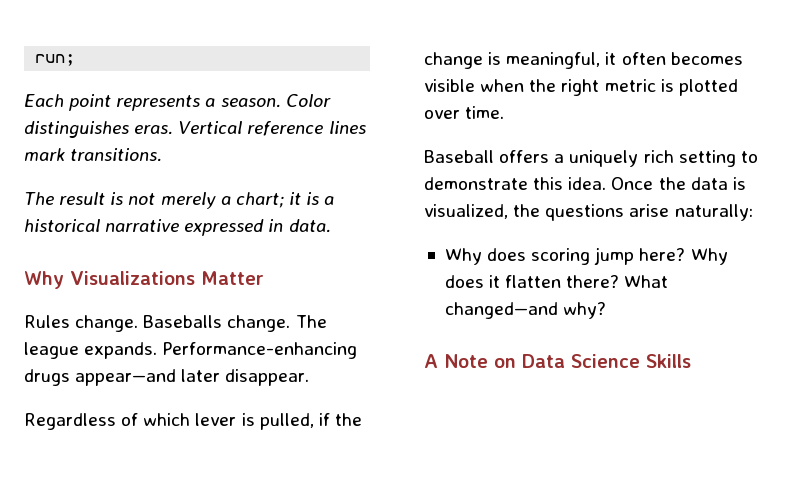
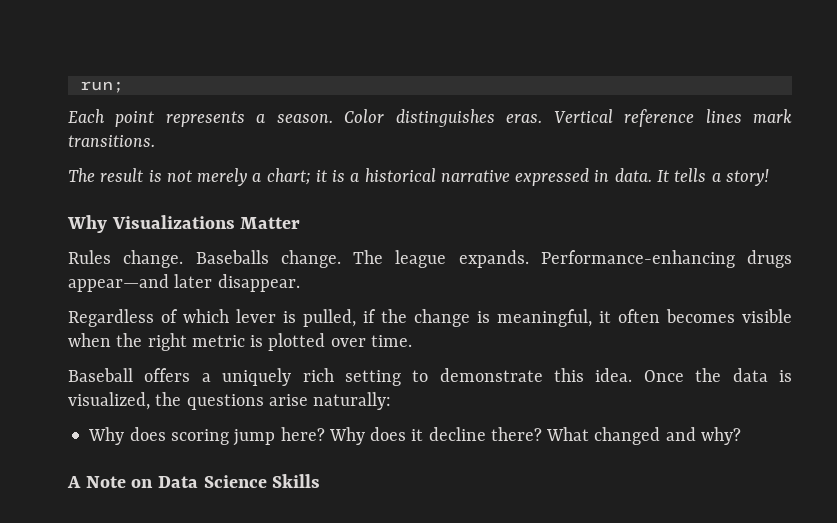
+ It tells a story!
- Why does it flatten there?
+ Why does it decline there?
- What changed—and why?
+ What changed and why?

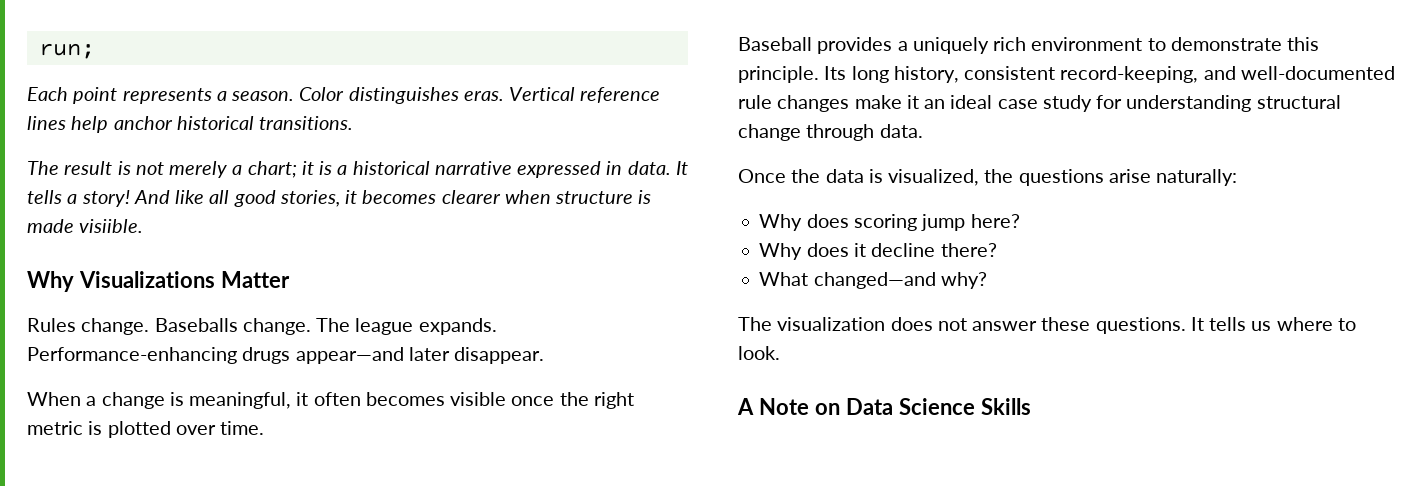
- Vertical reference lines mark transitions.
+ Vertical reference lines help anchor historical transitions.
+ And like all good stories, it becomes clearer when structure is made visiible.
- Regardless of which lever is pulled, if the change is meaningful, it often becomes visible when the right metric is plotted over time.
+ When a change is meaningful, it often becomes visible once the right metric is plotted over time.
- Baseball offers a uniquely rich setting to demonstrate this idea. Once the data is visualized, the questions arise naturally:
+ Baseball provides a uniquely rich environment to demonstrate this principle. Its long history, consistent record-keeping, and well-documented rule changes make it an ideal case study for understanding structural change through data.
+ Once the data is visualized, the questions arise naturally:
- Why does scoring jump here? Why does it decline there? What changed and why?
+ Why does scoring jump here?
+ Why does it decline there?
+ What changed—and why?
+ The visualization does not answer these questions. It tells us where to look.

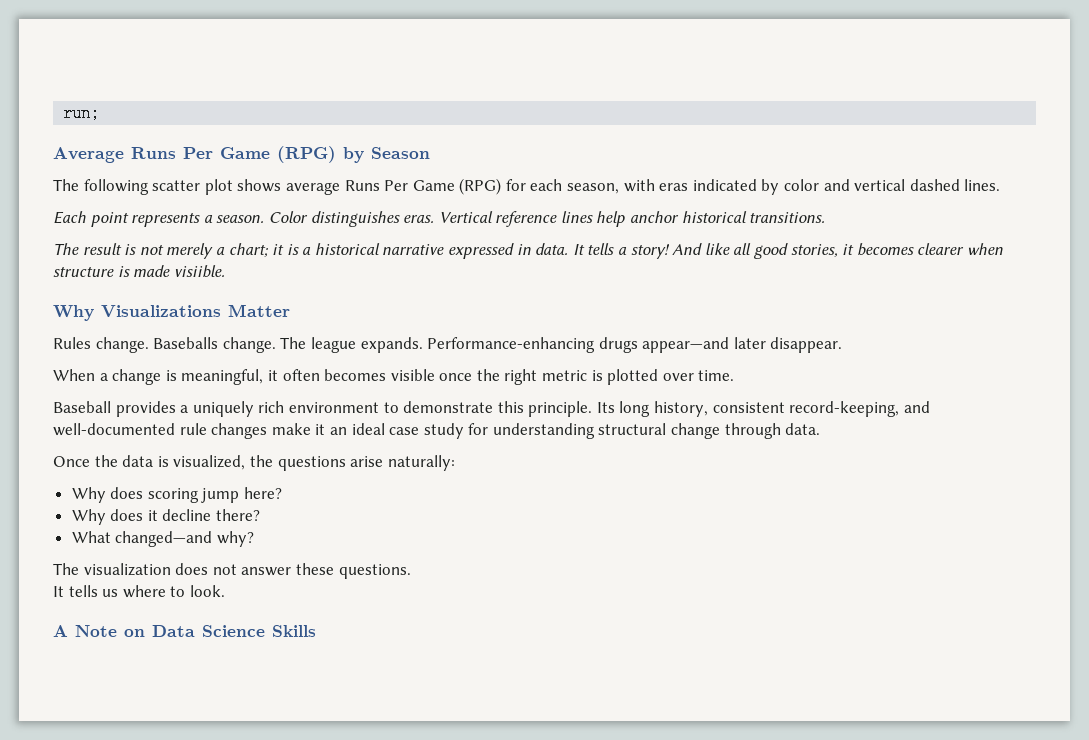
+ Average Runs Per Game (RPG) by Season
+ The following scatter plot shows average Runs Per Game (RPG) for each season, with eras indicated by color and vertical dashed lines.
- The visualization does not answer these questions. It tells us where to look.
+ The visualization does not answer these questions.
+ It tells us where to look.

